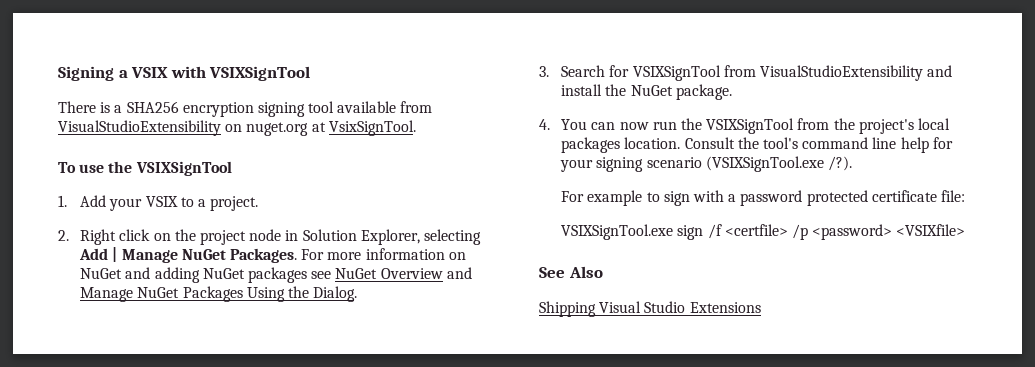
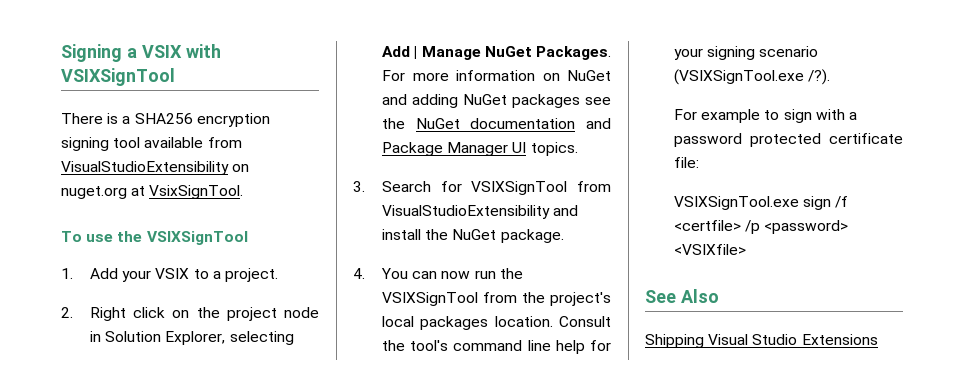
- For more information on NuGet and adding NuGet packages see NuGet Overview and Manage NuGet Packages Using the Dialog.
+ For more information on NuGet and adding NuGet packages see the NuGet documentation and Package Manager UI topics.

